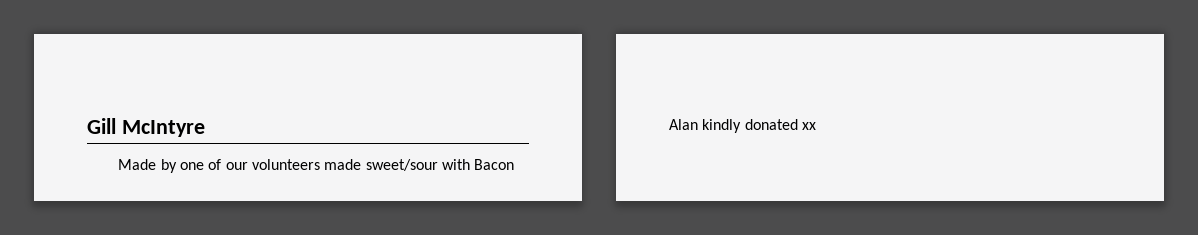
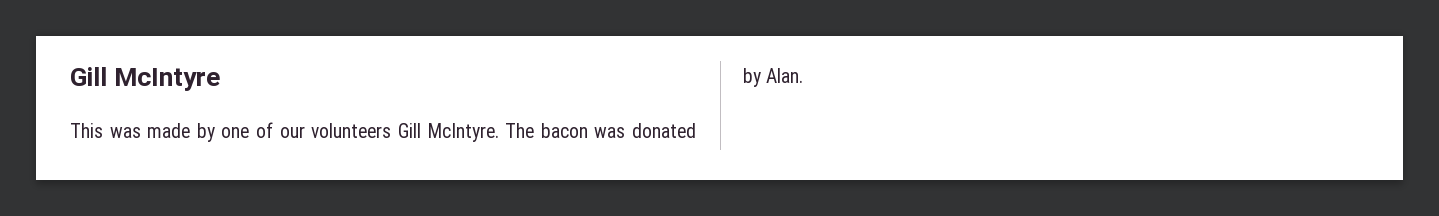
- Made by one of our volunteers made sweet/sour with Bacon Alan kindly donated xx
+ This was made by one of our volunteers Gill McIntyre. The bacon was donated by Alan.

